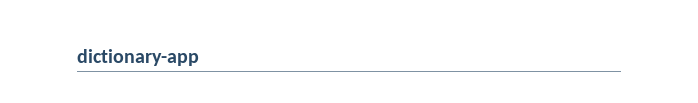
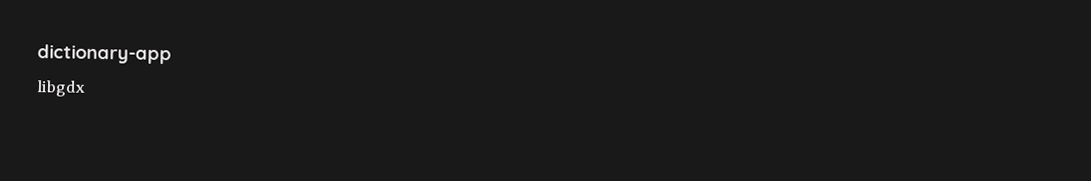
+ libgdx

